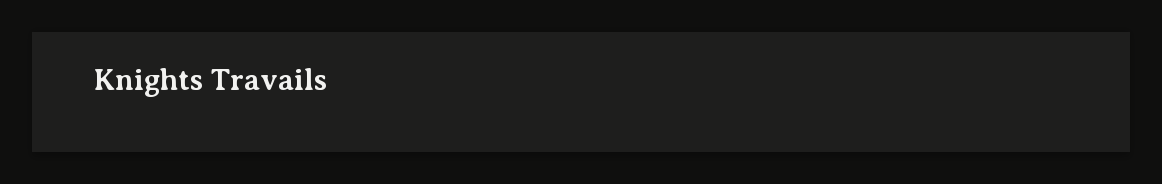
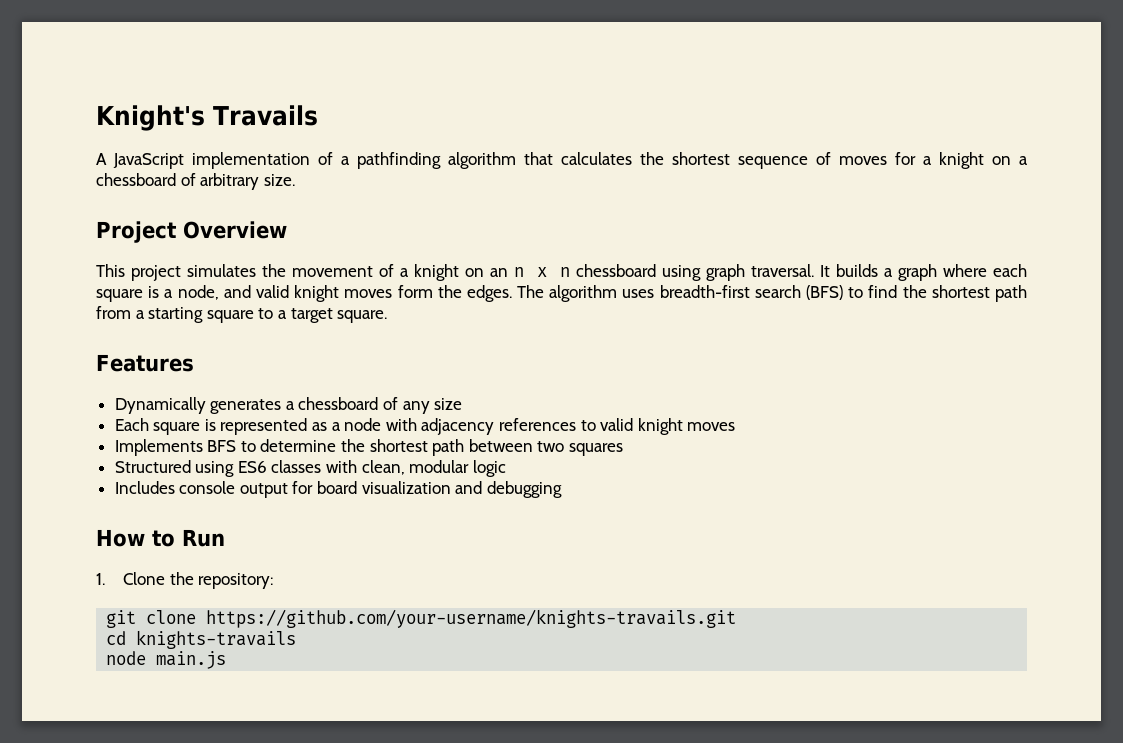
- Knights Travails
+ Knight's Travails
+ A JavaScript implementation of a pathfinding algorithm that calculates the shortest sequence of moves for a knight on a chessboard of arbitrary size.
+ Project Overview
+ This project simulates the movement of a knight on an n x n chessboard using graph traversal. It builds a graph where each square is a node, and valid knight moves form the edges. The algorithm uses breadth-first search (BFS) to find the shortest path from a starting square to a target square.
+ Features
+ Dynamically generates a chessboard of any size
+ Each square is represented as a node with adjacency references to valid knight moves
+ Implements BFS to determine the shortest path between two squares
+ Structured using ES6 classes with clean, modular logic
+ Includes console output for board visualization and debugging
+ How to Run
+ 1. Clone the repository:
+ git clone https://github.com/your-username/knights-travails.git
+ cd knights-travails
+ node main.js

